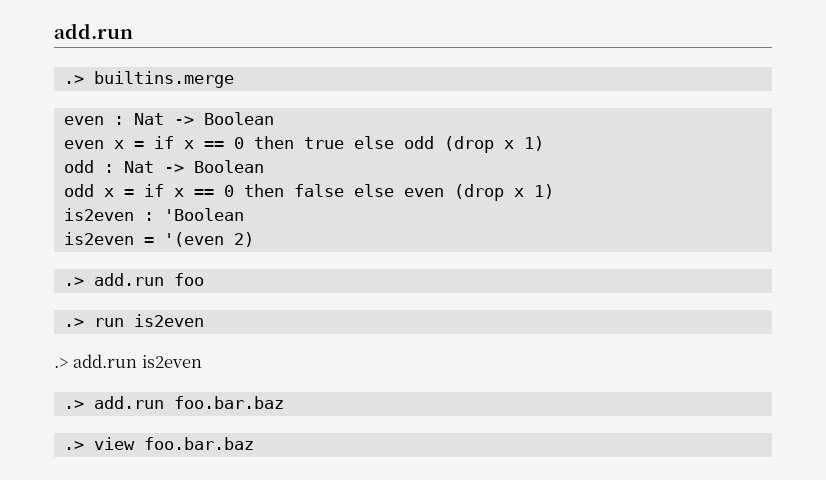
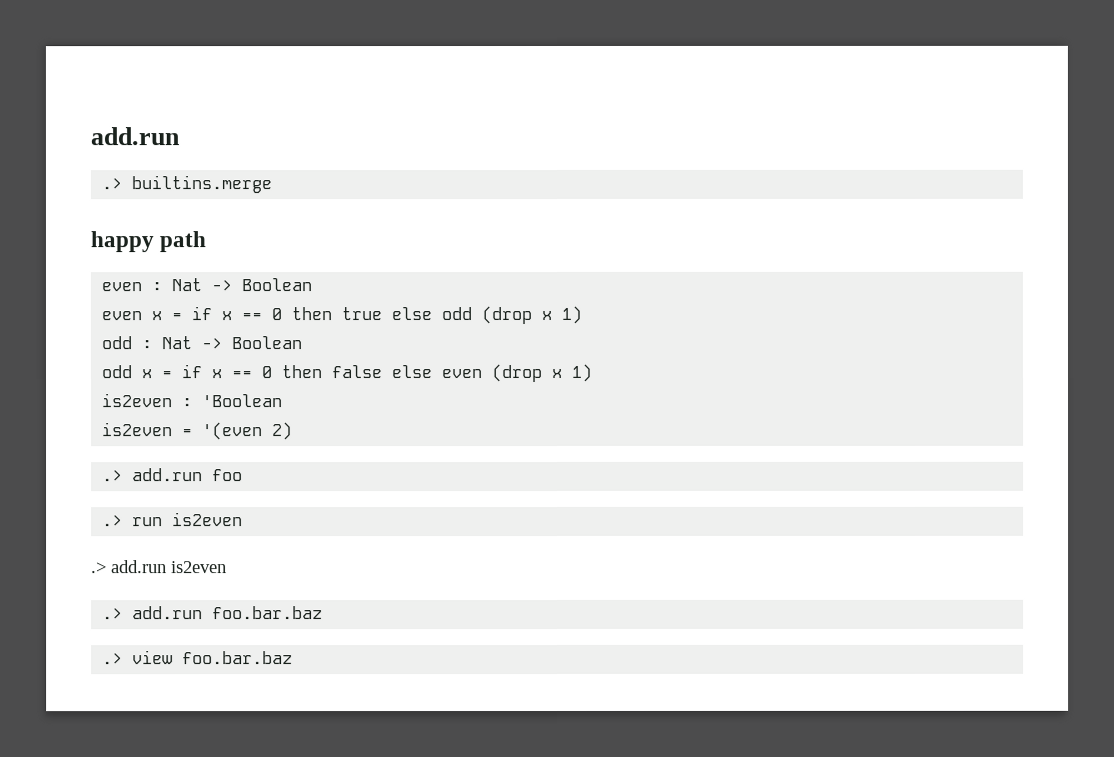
+ happy path

